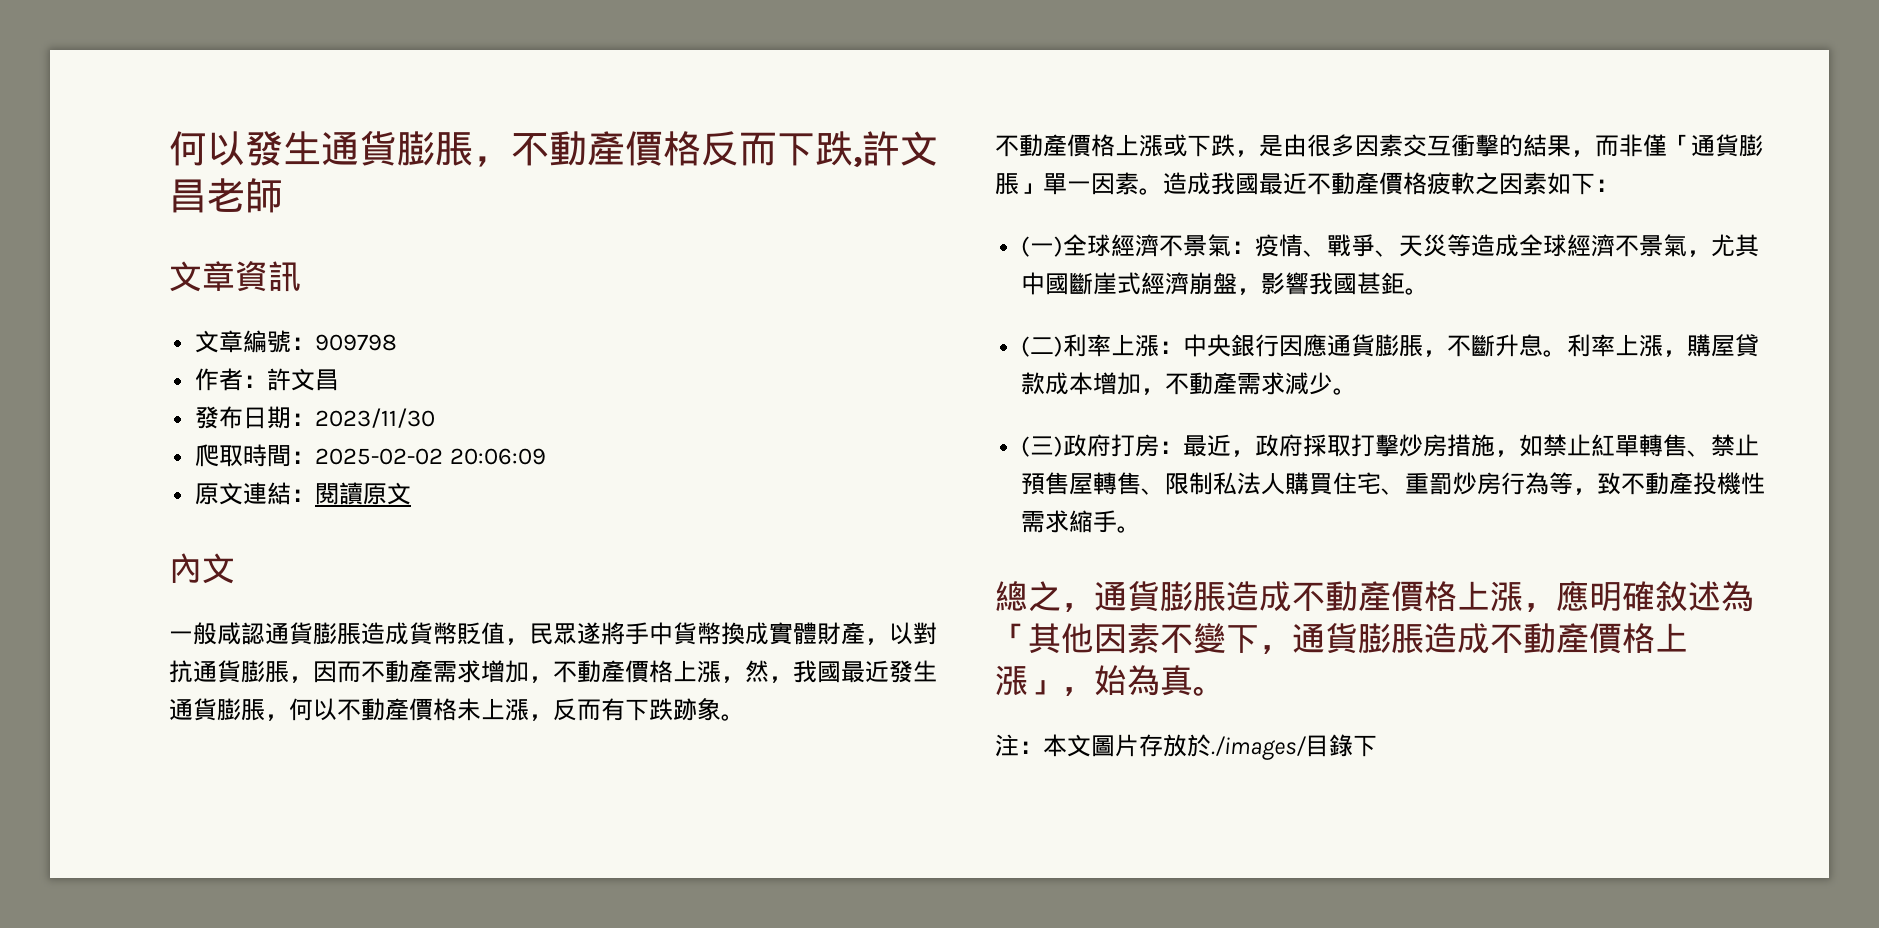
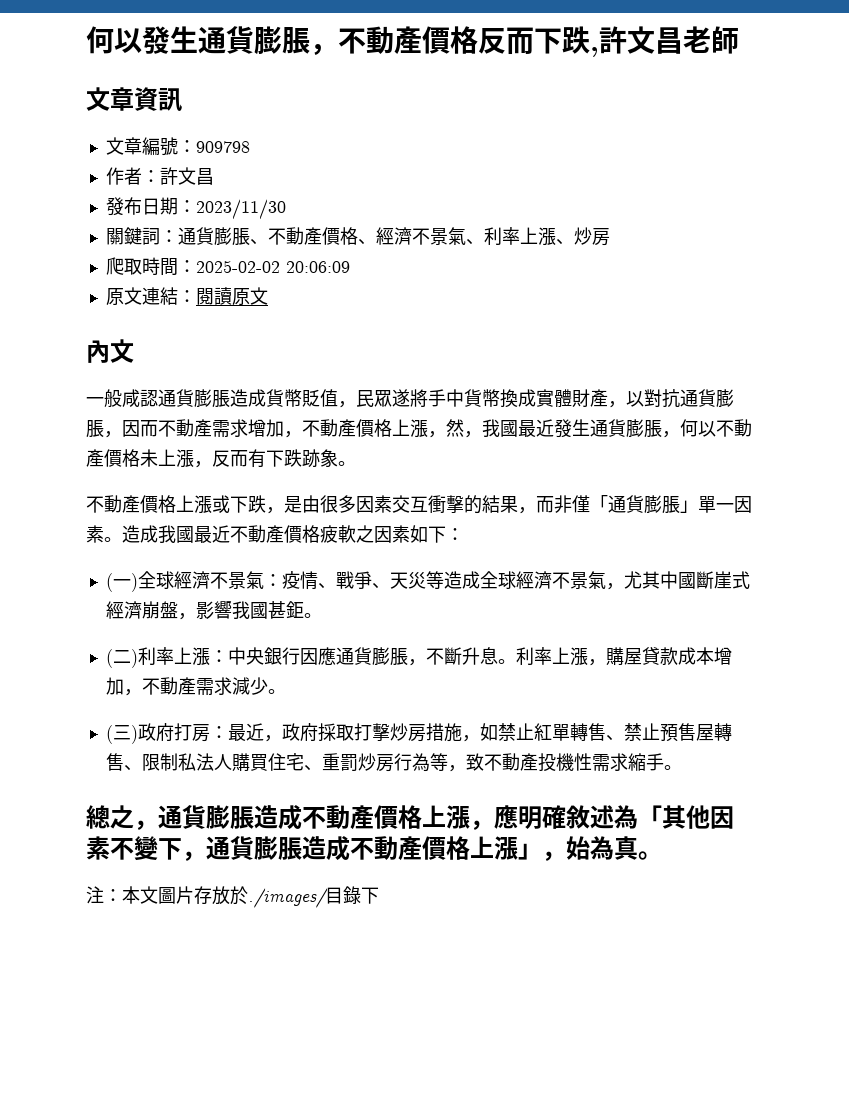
+ 關鍵詞：通貨膨脹、不動產價格、經濟不景氣、利率上漲、炒房

